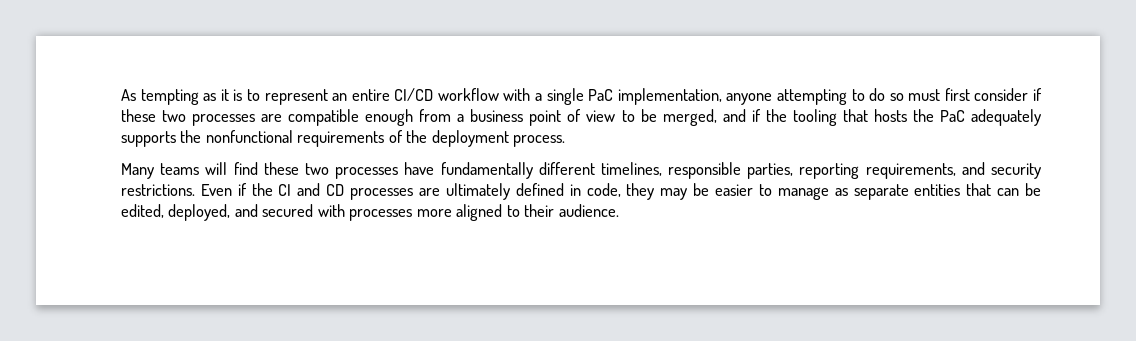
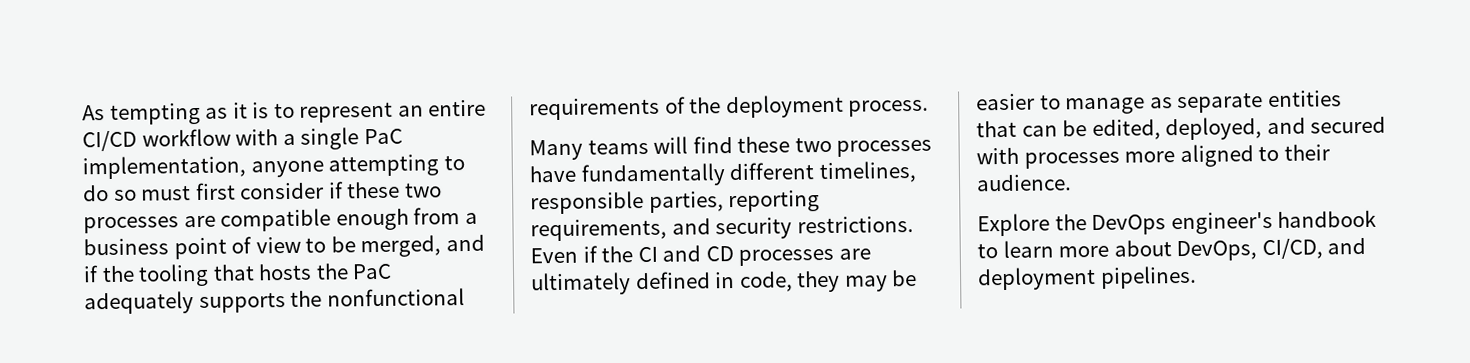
+ Explore the DevOps engineer's handbook to learn more about DevOps, CI/CD, and deployment pipelines.

